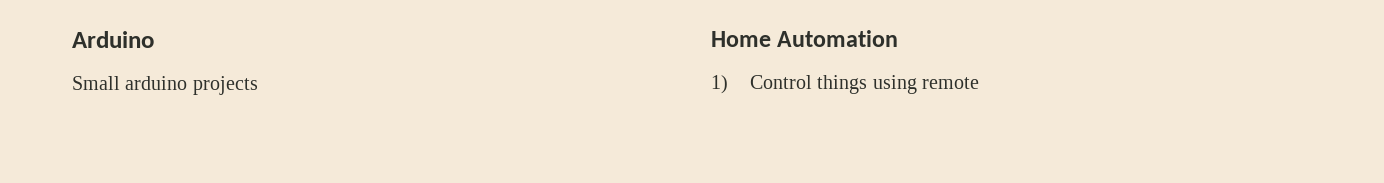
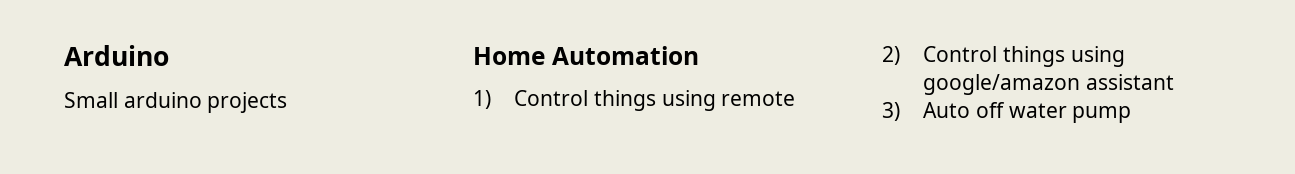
+ 2) Control things using google/amazon assistant
+ 3) Auto off water pump

